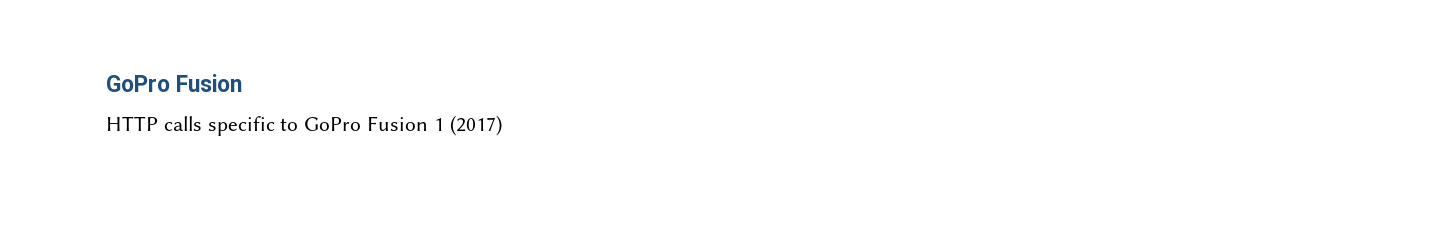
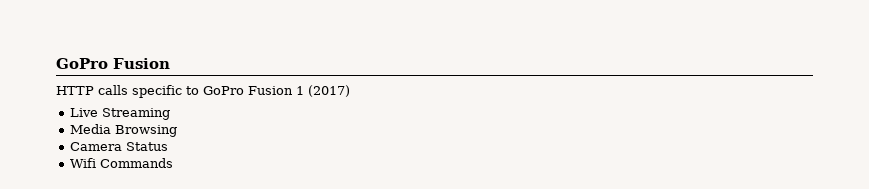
+ Live Streaming
+ Media Browsing
+ Camera Status
+ Wifi Commands

